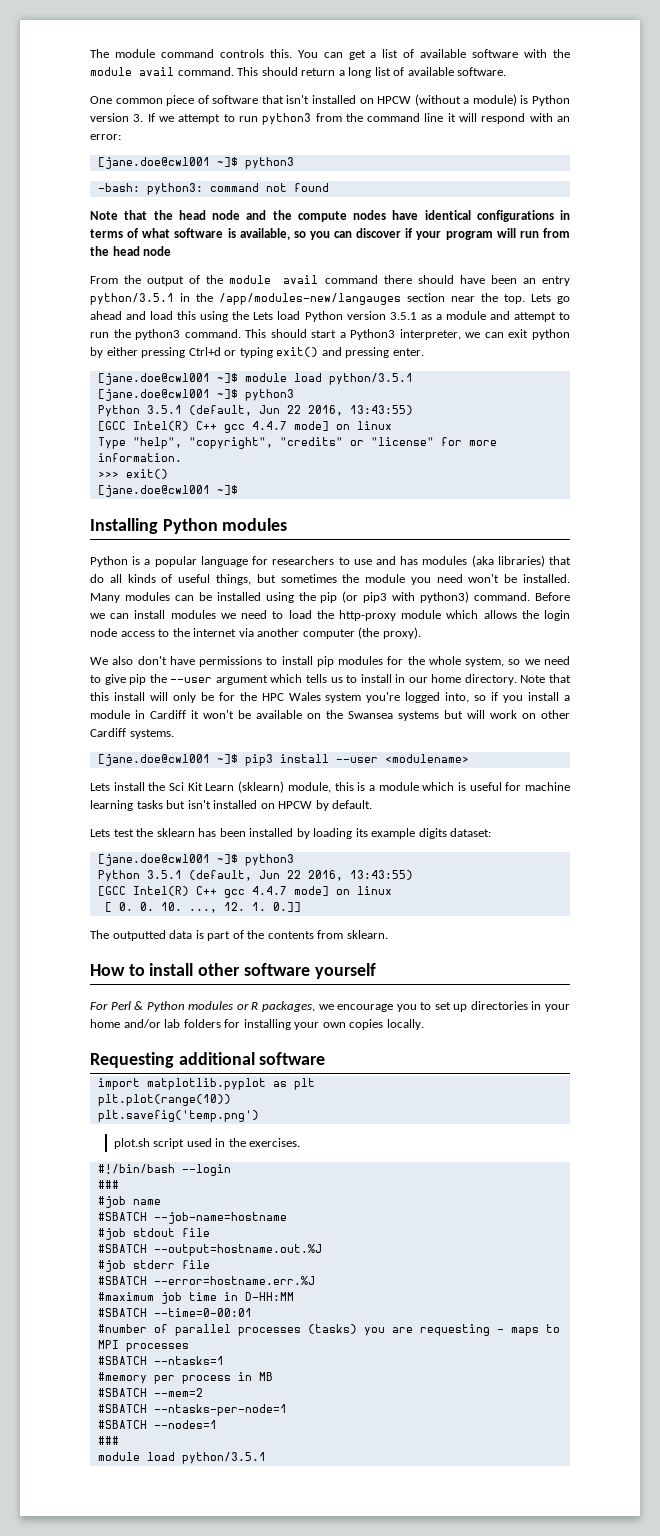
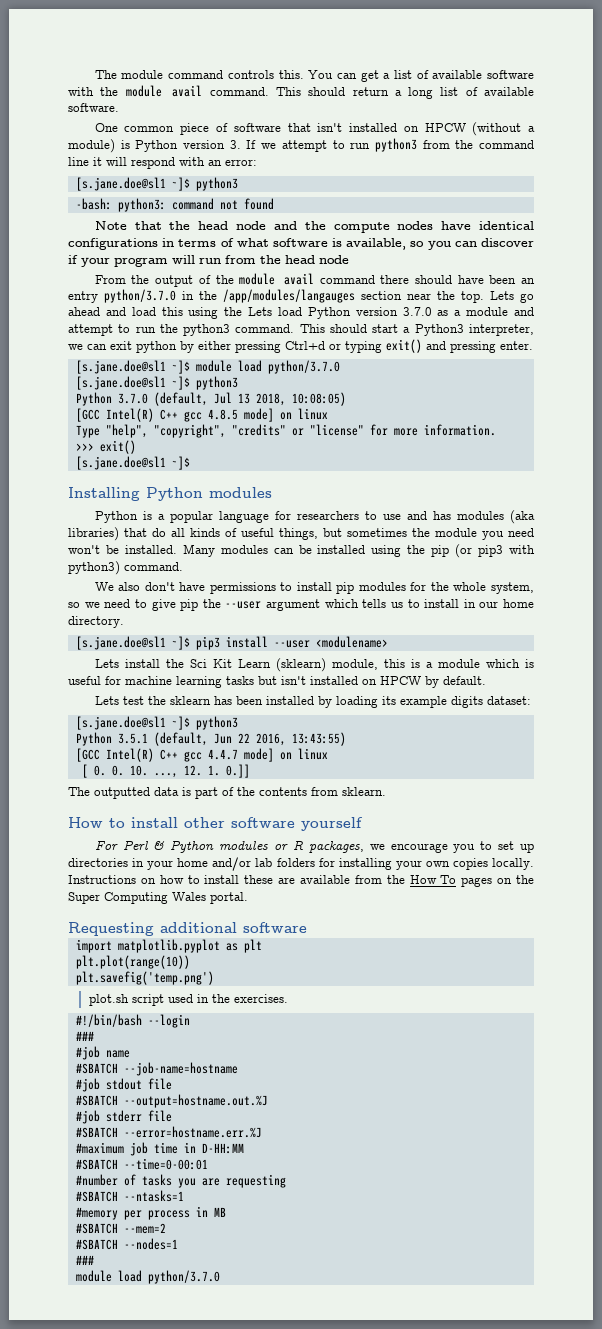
  One common piece of software that isn't installed on HPCW (without a module) is Python version 3. If we attempt to run python3 from the command line it will respond with an error:
- [jane.doe@cwl001 ~]$ python3
+ [s.jane.doe@sl1 ~]$ python3
- From the output of the module avail command there should have been an entry python/3.5.1 in the /app/modules-new/langauges section near the top.
+ From the output of the module avail command there should have been an entry python/3.7.0 in the /app/modules/langauges section near the top.
- Lets go ahead and load this using the Lets load Python version 3.5.1 as a module and attempt to run the python3 command.
+ Lets go ahead and load this using the Lets load Python version 3.7.0 as a module and attempt to run the python3 command.
- [jane.doe@cwl001 ~]$ module load python/3.5.1
- [jane.doe@cwl001 ~]$ python3
- Python 3.5.1 (default, Jun 22 2016, 13:43:55)
- [GCC Intel(R) C++ gcc 4.4.7 mode] on linux
+ [s.jane.doe@sl1 ~]$ module load python/3.7.0
+ [s.jane.doe@sl1 ~]$ python3
+ Python 3.7.0 (default, Jul 13 2018, 10:08:05)
+ [GCC Intel(R) C++ gcc 4.8.5 mode] on linux
  >>> exit()
- [jane.doe@cwl001 ~]$
+ [s.jane.doe@sl1 ~]$
- Before we can install modules we need to load the http-proxy module which allows the login node access to the internet via another computer (the proxy).
- We also don't have permissions to install pip modules for the whole system, so we need to give pip the --user argument which tells us to install in our home directory. Note that this install will only be for the HPC Wales system you're logged into, so if you install a module in Cardiff it won't be available on the Swansea systems but will work on other Cardiff systems.
- [jane.doe@cwl001 ~]$ pip3 install --user <modulename>
+ We also don't have permissions to install pip modules for the whole system, so we need to give pip the --user argument which tells us to install in our home directory.
+ [s.jane.doe@sl1 ~]$ pip3 install --user <modulename>
  Lets test the sklearn has been installed by loading its example digits dataset:
- [jane.doe@cwl001 ~]$ python3
+ [s.jane.doe@sl1 ~]$ python3
+ Instructions on how to install these are available from the How To pages on the Super Computing Wales portal.
- #number of parallel processes (tasks) you are requesting - maps to MPI processes
+ #number of tasks you are requesting
- #SBATCH --ntasks-per-node=1
  #SBATCH --nodes=1
  ###
- module load python/3.5.1
+ module load python/3.7.0

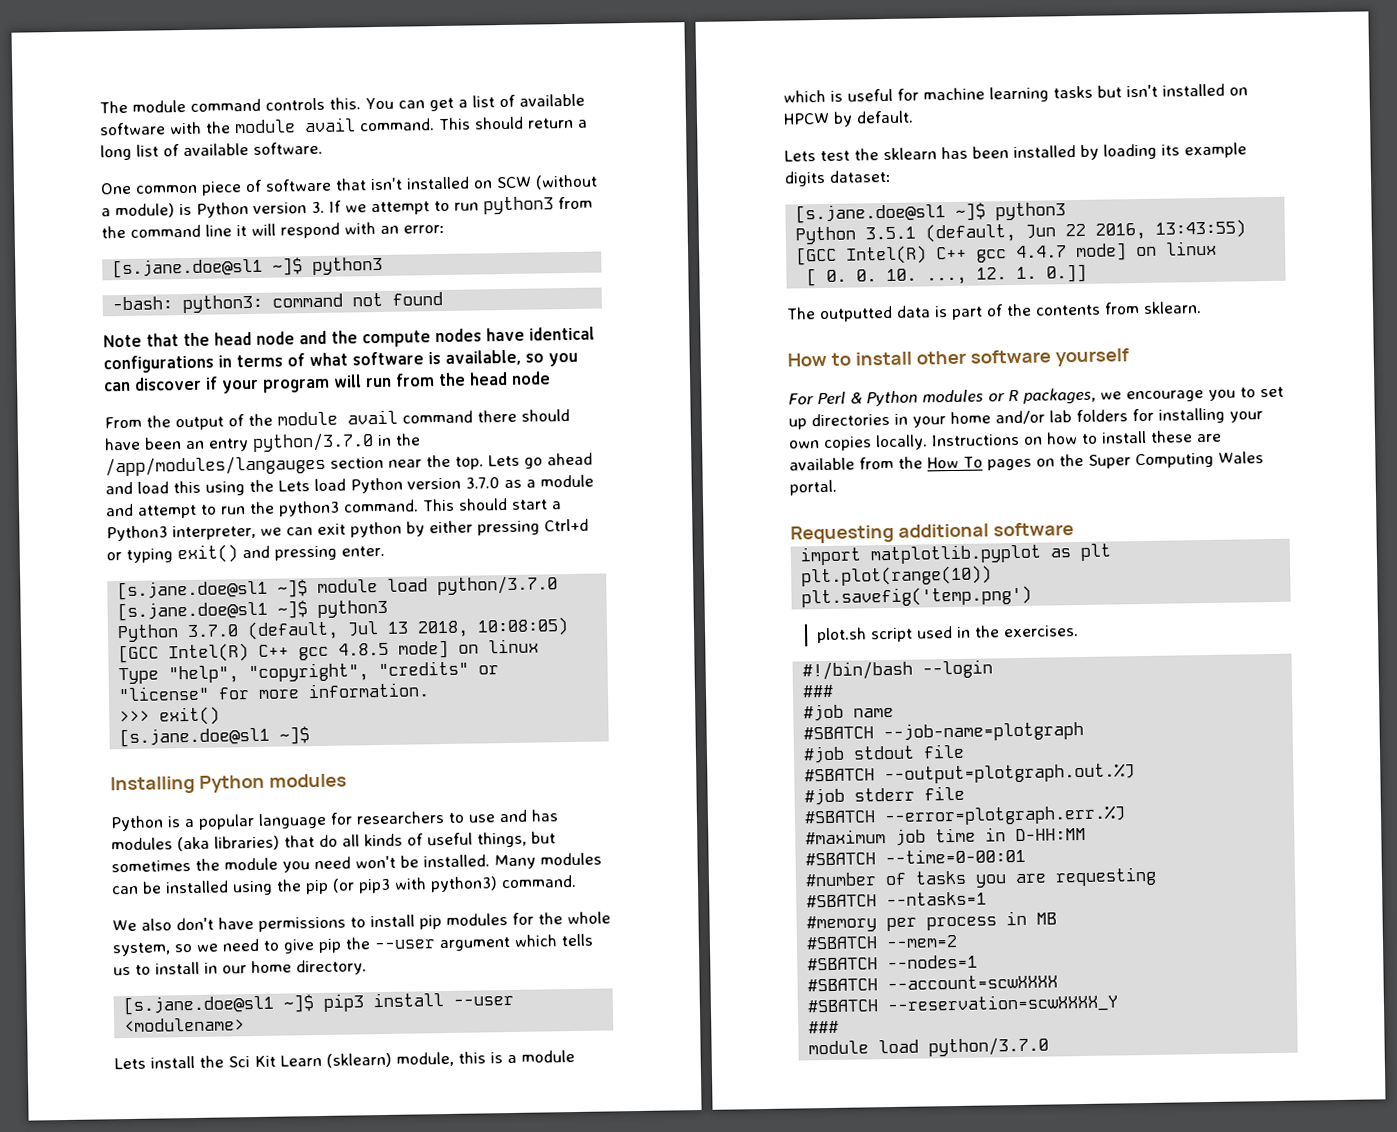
- One common piece of software that isn't installed on HPCW (without a module) is Python version 3. If we attempt to run python3 from the command line it will respond with an error:
+ One common piece of software that isn't installed on SCW (without a module) is Python version 3. If we attempt to run python3 from the command line it will respond with an error:
- #SBATCH --job-name=hostname
+ #SBATCH --job-name=plotgraph
- #SBATCH --output=hostname.out.%J
+ #SBATCH --output=plotgraph.out.%J
- #SBATCH --error=hostname.err.%J
+ #SBATCH --error=plotgraph.err.%J
+ #SBATCH --account=scwXXXX
+ #SBATCH --reservation=scwXXXX_Y

